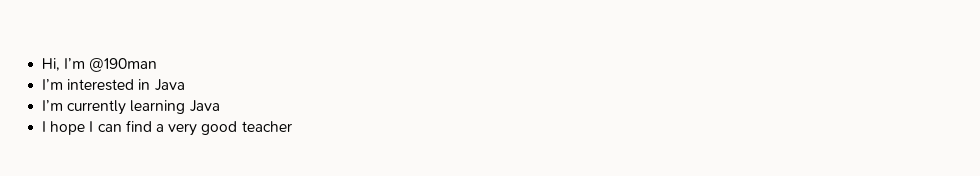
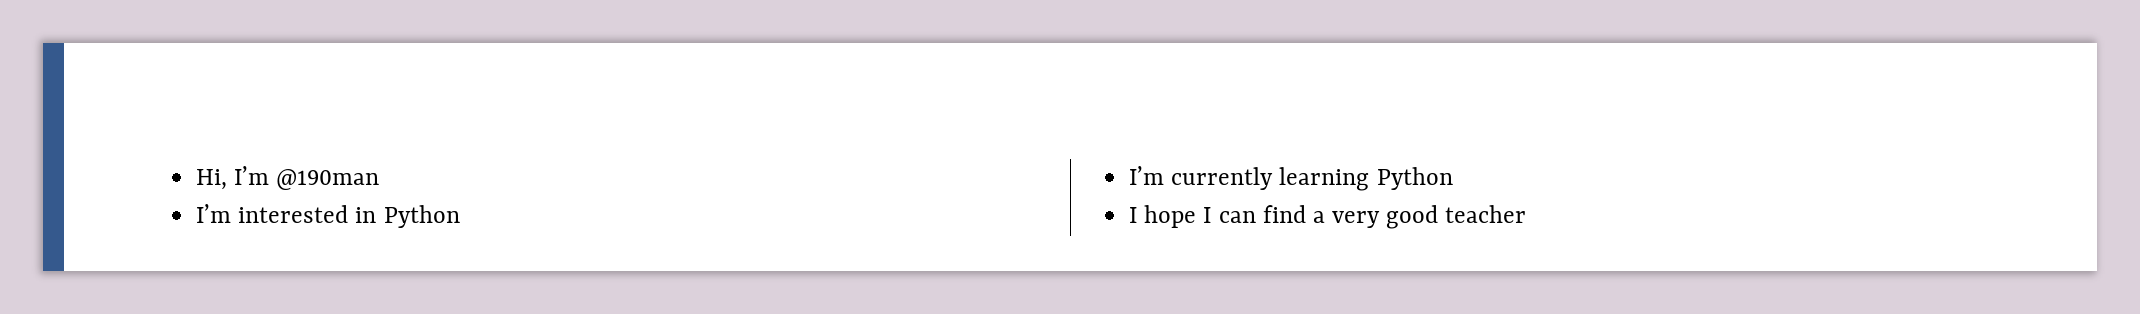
- I’m interested in Java
+ I’m interested in Python
- I’m currently learning Java
+ I’m currently learning Python

